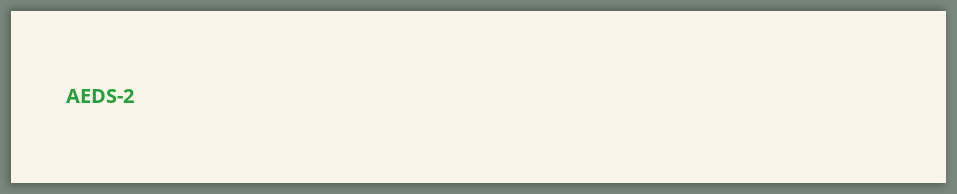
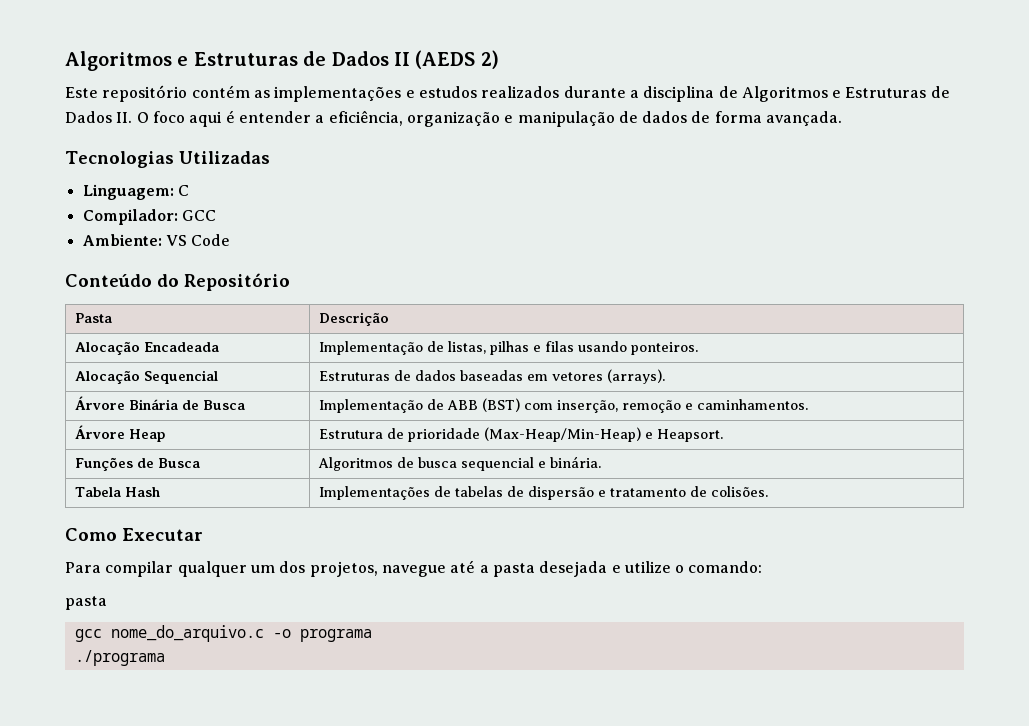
- AEDS-2
+ Algoritmos e Estruturas de Dados II (AEDS 2)
+ Este repositório contém as implementações e estudos realizados durante a disciplina de Algoritmos e Estruturas de Dados II. O foco aqui é entender a eficiência, organização e manipulação de dados de forma avançada.
+ Tecnologias Utilizadas
+ Linguagem: C
+ Compilador: GCC
+ Ambiente: VS Code
+ Conteúdo do Repositório
+ Pasta | Descrição
+ Alocação Encadeada | Implementação de listas, pilhas e filas usando ponteiros.
+ Alocação Sequencial | Estruturas de dados baseadas em vetores (arrays).
+ Árvore Binária de Busca | Implementação de ABB (BST) com inserção, remoção e caminhamentos.
+ Árvore Heap | Estrutura de prioridade (Max-Heap/Min-Heap) e Heapsort.
+ Funções de Busca | Algoritmos de busca sequencial e binária.
+ Tabela Hash | Implementações de tabelas de dispersão e tratamento de colisões.
+ Como Executar
+ Para compilar qualquer um dos projetos, navegue até a pasta desejada e utilize o comando:
+ pasta
+ gcc nome_do_arquivo.c -o programa
+ ./programa

